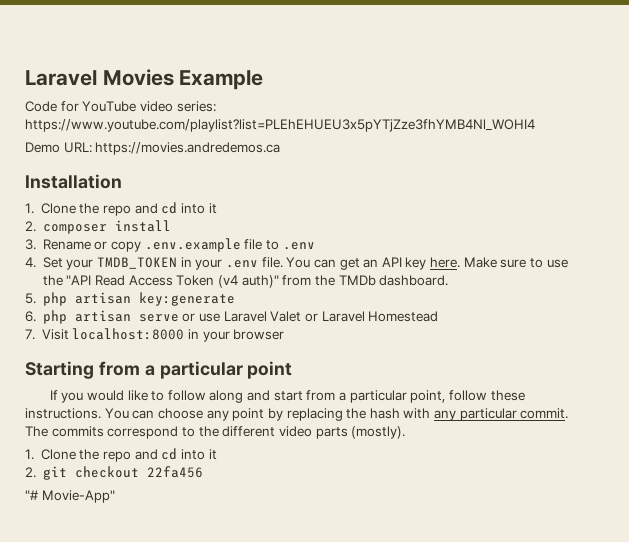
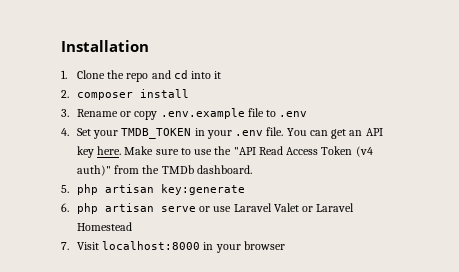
- Laravel Movies Example
- Code for YouTube video series: https://www.youtube.com/playlist?list=PLEhEHUEU3x5pYTjZze3fhYMB4Nl_WOHI4
- Demo URL: https://movies.andredemos.ca
- Starting from a particular point
- If you would like to follow along and start from a particular point, follow these instructions. You can choose any point by replacing the hash with any particular commit. The commits correspond to the different video parts (mostly).
- 1. Clone the repo and cd into it
- 2. git checkout 22fa456
- "# Movie-App"

